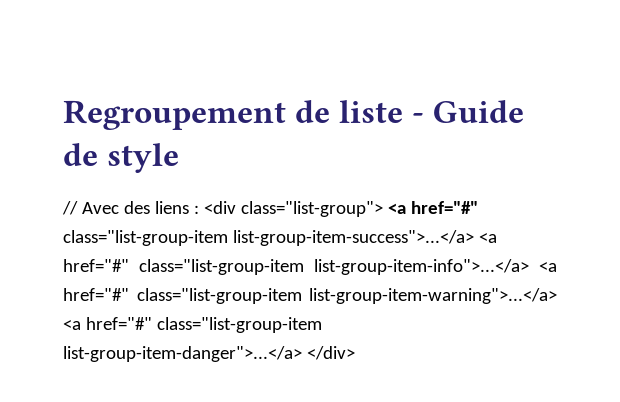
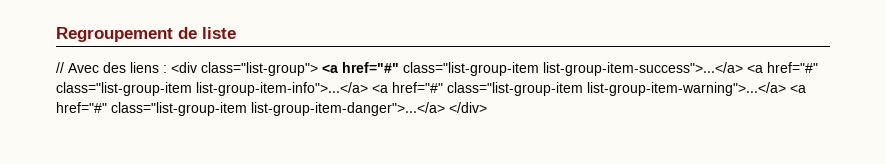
- Regroupement de liste - Guide de style
+ Regroupement de liste

